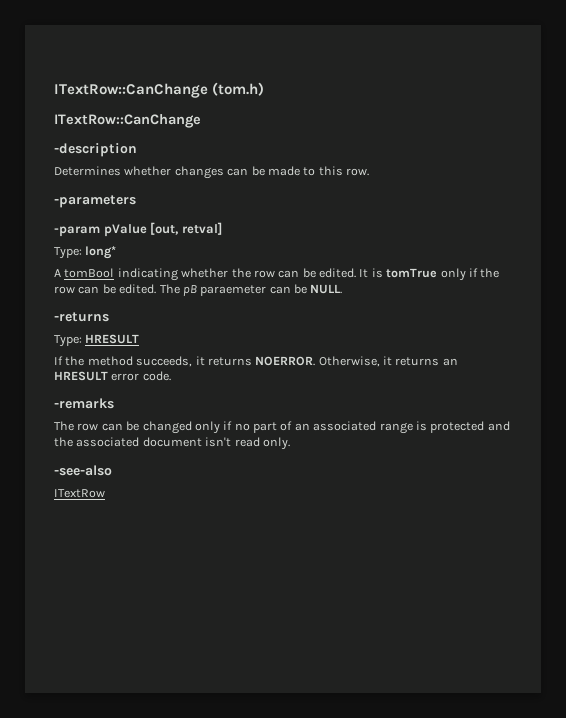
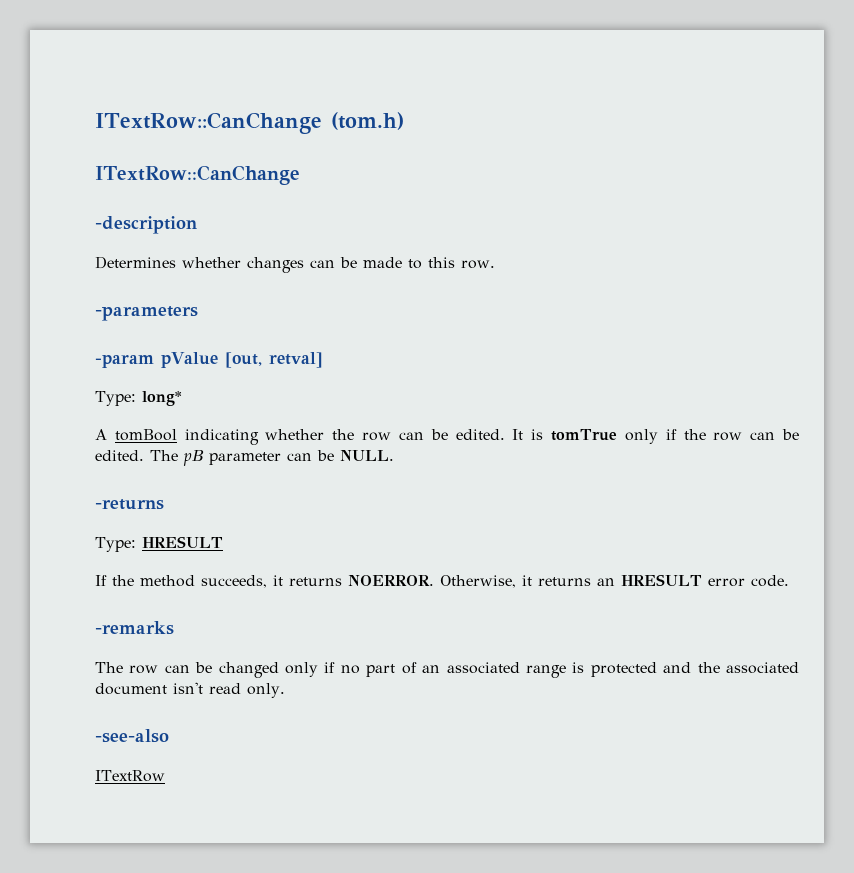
- The pB paraemeter can be NULL.
+ The pB parameter can be NULL.

